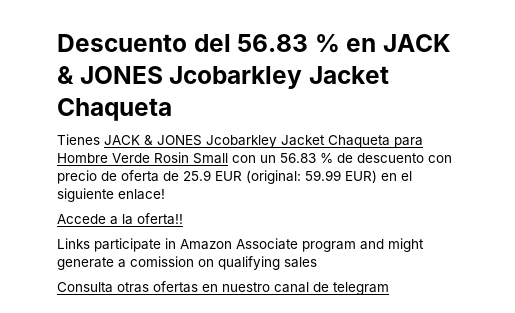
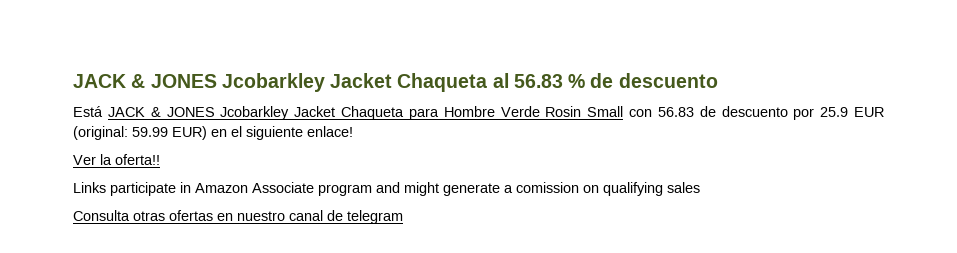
- Descuento del 56.83 % en JACK & JONES Jcobarkley Jacket Chaqueta
- Tienes JACK & JONES Jcobarkley Jacket Chaqueta para Hombre Verde Rosin Small con un 56.83 % de descuento con precio de oferta de 25.9 EUR (original: 59.99 EUR) en el siguiente enlace!
+ JACK & JONES Jcobarkley Jacket Chaqueta al 56.83 % de descuento
+ Está JACK & JONES Jcobarkley Jacket Chaqueta para Hombre Verde Rosin Small con 56.83 de descuento por 25.9 EUR (original: 59.99 EUR) en el siguiente enlace!
- Accede a la oferta!!
+ Ver la oferta!!

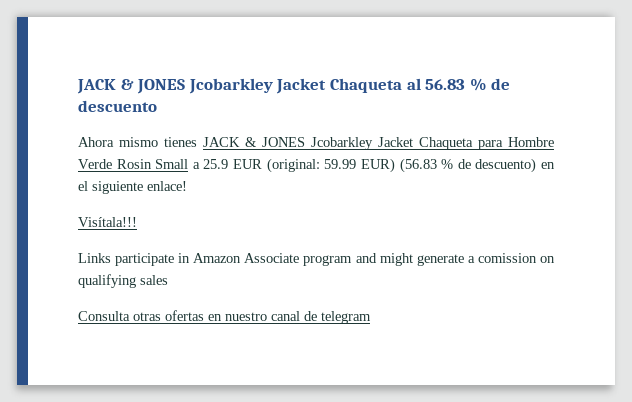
- Está JACK & JONES Jcobarkley Jacket Chaqueta para Hombre Verde Rosin Small con 56.83 de descuento por 25.9 EUR (original: 59.99 EUR) en el siguiente enlace!
+ Ahora mismo tienes JACK & JONES Jcobarkley Jacket Chaqueta para Hombre Verde Rosin Small a 25.9 EUR (original: 59.99 EUR) (56.83 % de descuento) en el siguiente enlace!
- Ver la oferta!!
+ Visítala!!!

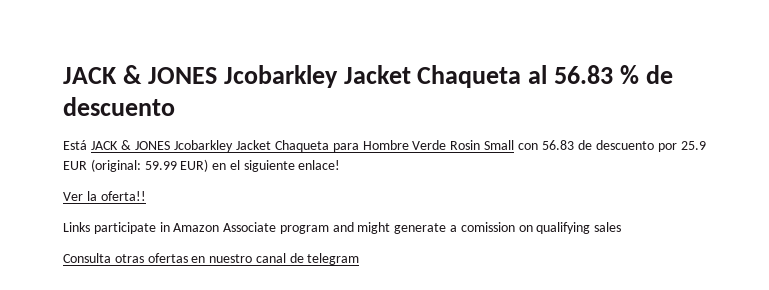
- Ahora mismo tienes JACK & JONES Jcobarkley Jacket Chaqueta para Hombre Verde Rosin Small a 25.9 EUR (original: 59.99 EUR) (56.83 % de descuento) en el siguiente enlace!
+ Está JACK & JONES Jcobarkley Jacket Chaqueta para Hombre Verde Rosin Small con 56.83 de descuento por 25.9 EUR (original: 59.99 EUR) en el siguiente enlace!
- Visítala!!!
+ Ver la oferta!!

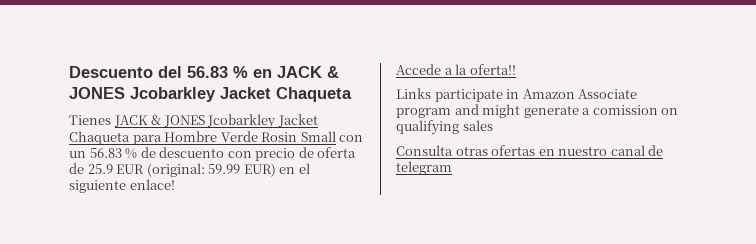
- JACK & JONES Jcobarkley Jacket Chaqueta al 56.83 % de descuento
- Está JACK & JONES Jcobarkley Jacket Chaqueta para Hombre Verde Rosin Small con 56.83 de descuento por 25.9 EUR (original: 59.99 EUR) en el siguiente enlace!
+ Descuento del 56.83 % en JACK & JONES Jcobarkley Jacket Chaqueta
+ Tienes JACK & JONES Jcobarkley Jacket Chaqueta para Hombre Verde Rosin Small con un 56.83 % de descuento con precio de oferta de 25.9 EUR (original: 59.99 EUR) en el siguiente enlace!
- Ver la oferta!!
+ Accede a la oferta!!

